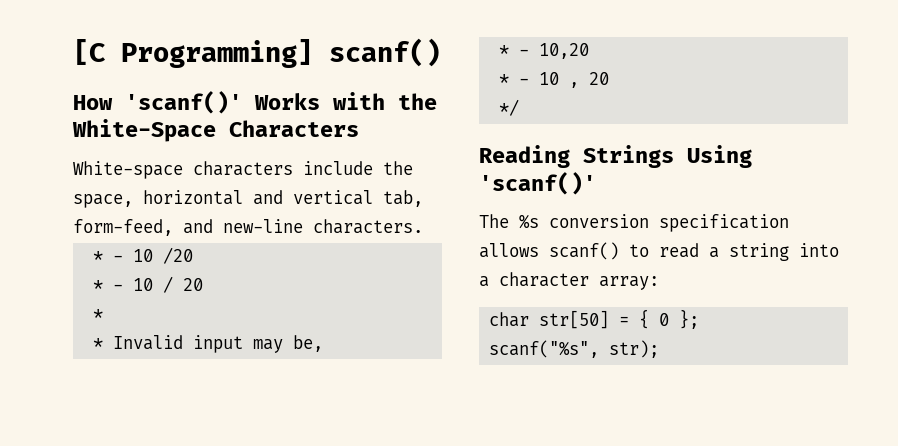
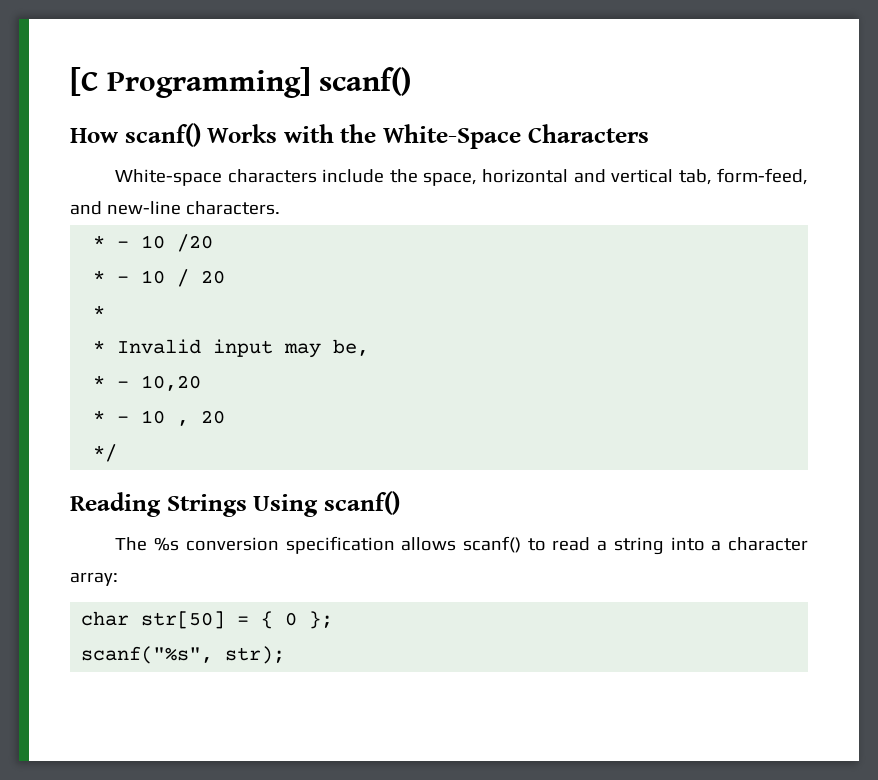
- How 'scanf()' Works with the White-Space Characters
+ How scanf() Works with the White-Space Characters
- Reading Strings Using 'scanf()'
+ Reading Strings Using scanf()

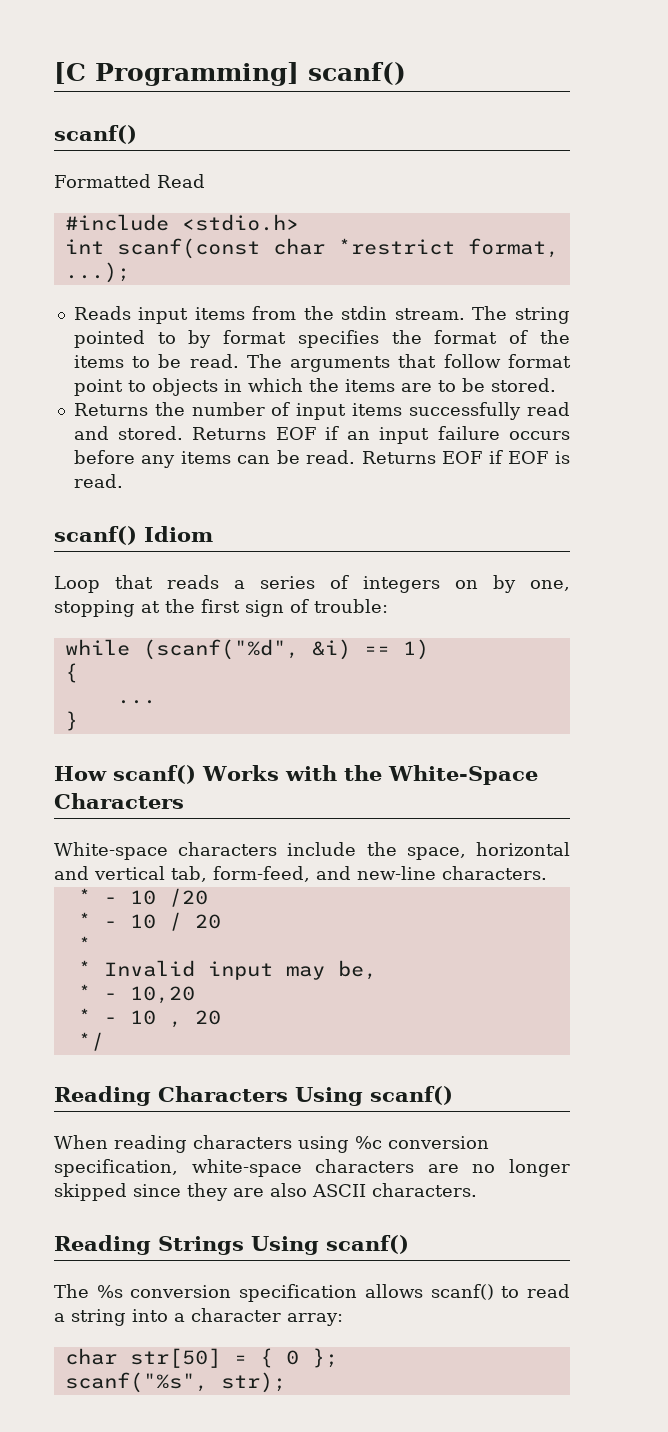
  [C Programming] scanf()
+ scanf()
+ Formatted Read
+ #include <stdio.h>
+ int scanf(const char *restrict format, ...);
+ Reads input items from the stdin stream. The string pointed to by format specifies the format of the items to be read. The arguments that follow format point to objects in which the items are to be stored.
+ Returns the number of input items successfully read and stored. Returns EOF if an input failure occurs before any items can be read. Returns EOF if EOF is read.
+ scanf() Idiom
+ Loop that reads a series of integers on by one, stopping at the first sign of trouble:
+ while (scanf("%d", &i) == 1)
+ {
+ ...
+ }
+ Reading Characters Using scanf()
+ When reading characters using %c conversion specification, white-space characters are no longer skipped since they are also ASCII characters.

